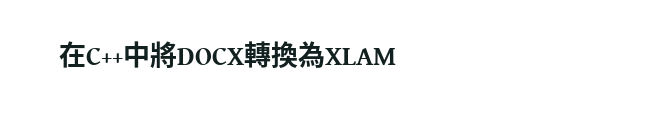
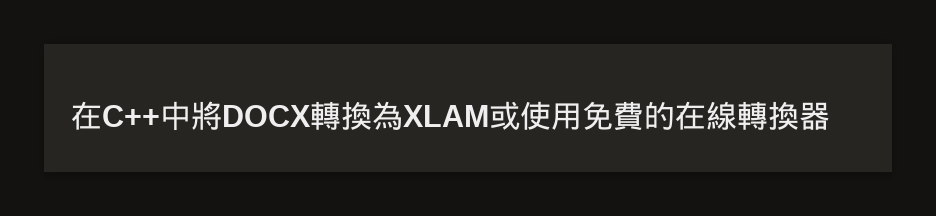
- 在C++中將DOCX轉換為XLAM
+ 在C++中將DOCX轉換為XLAM或使用免費的在線轉換器

